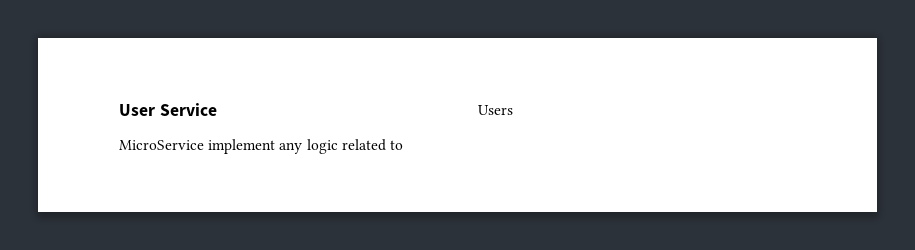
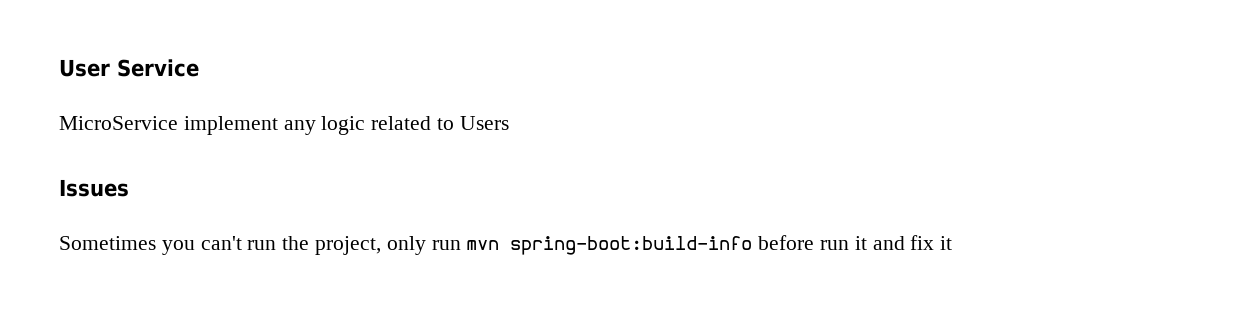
+ Issues
+ Sometimes you can't run the project, only run mvn spring-boot:build-info before run it and fix it

